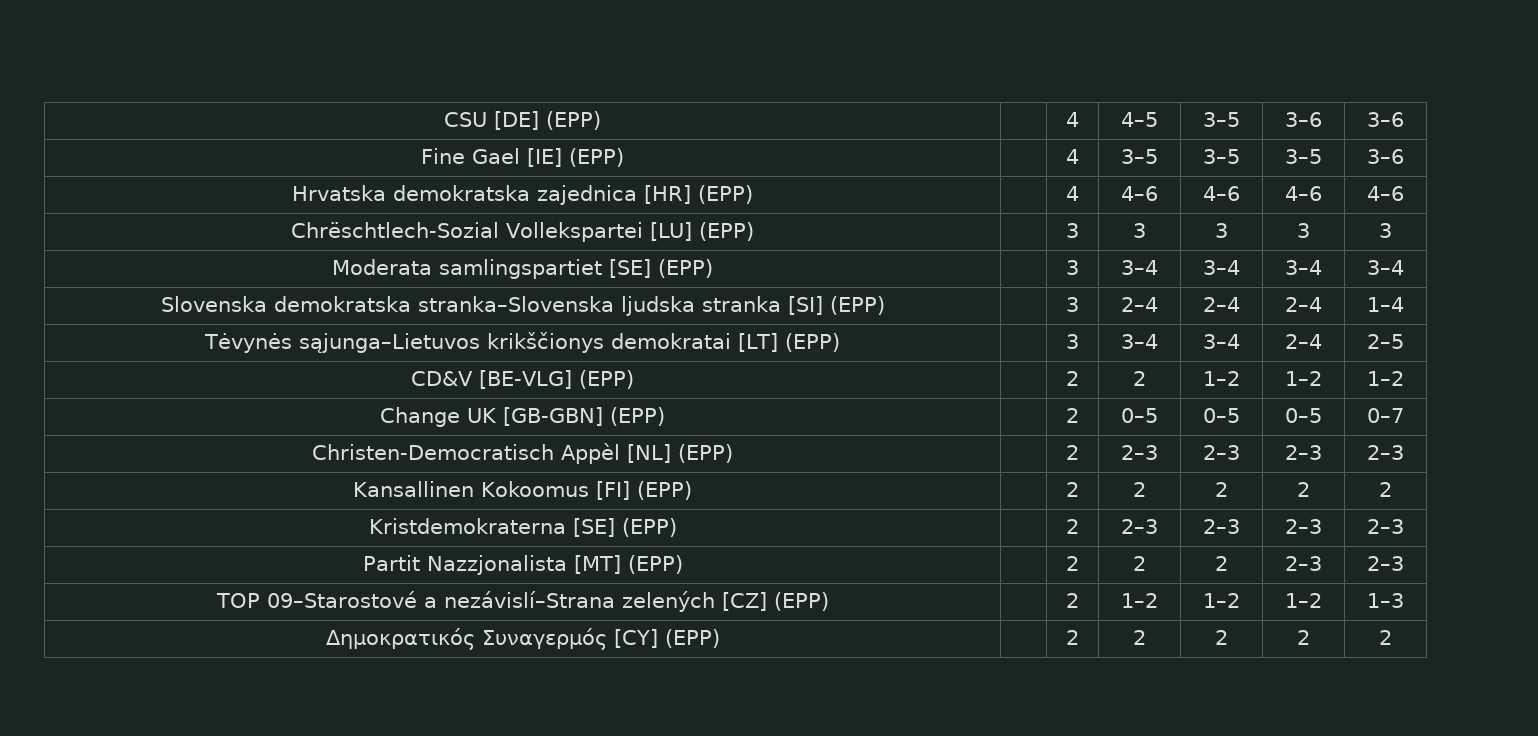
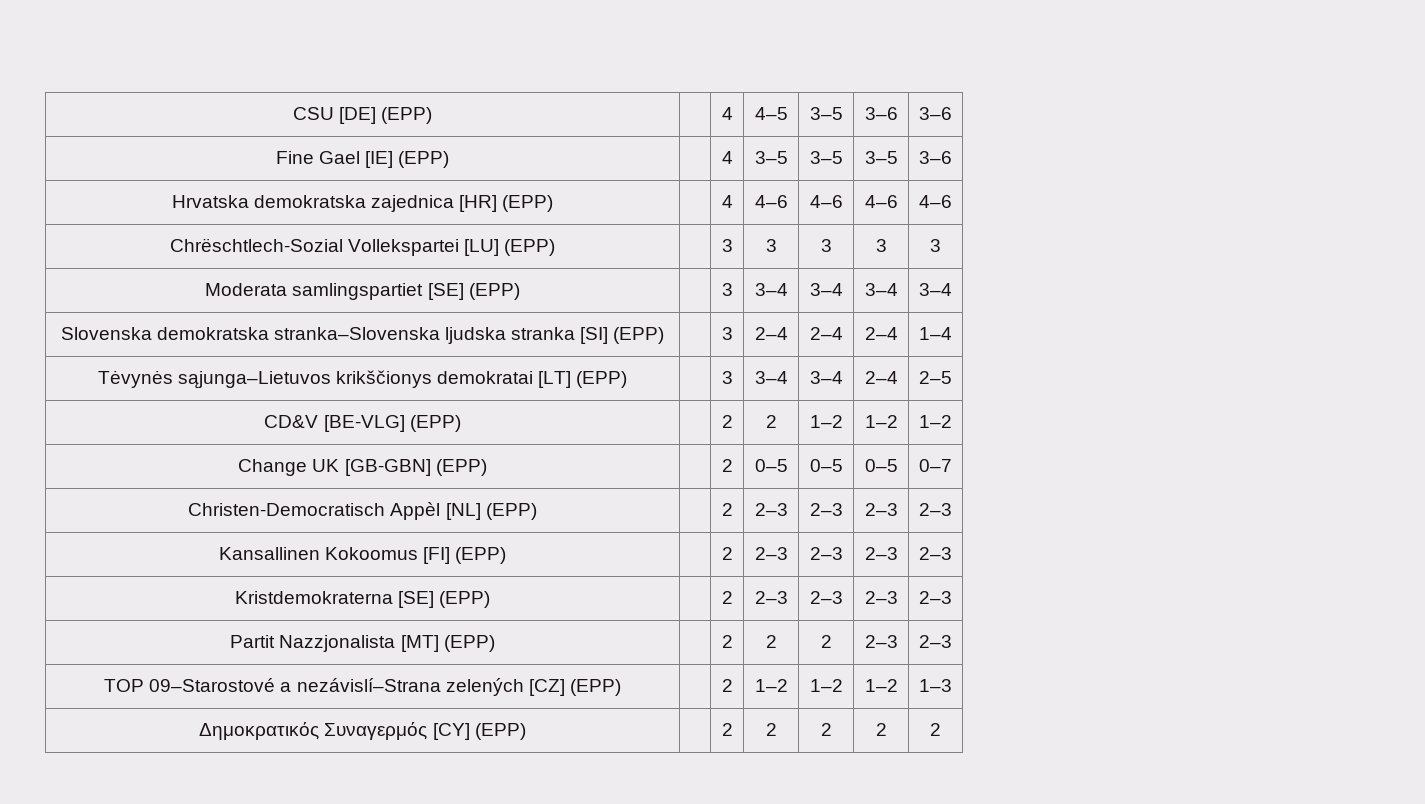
- Kansallinen Kokoomus [FI] (EPP) | | 2 | 2 | 2 | 2 | 2
+ Kansallinen Kokoomus [FI] (EPP) | | 2 | 2–3 | 2–3 | 2–3 | 2–3

